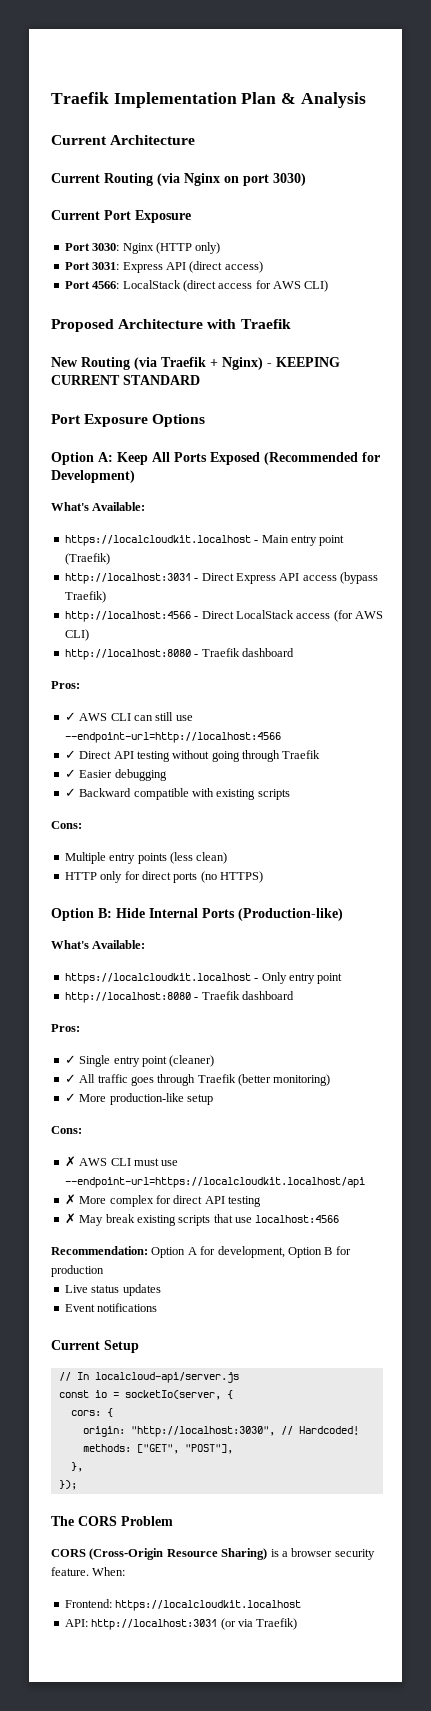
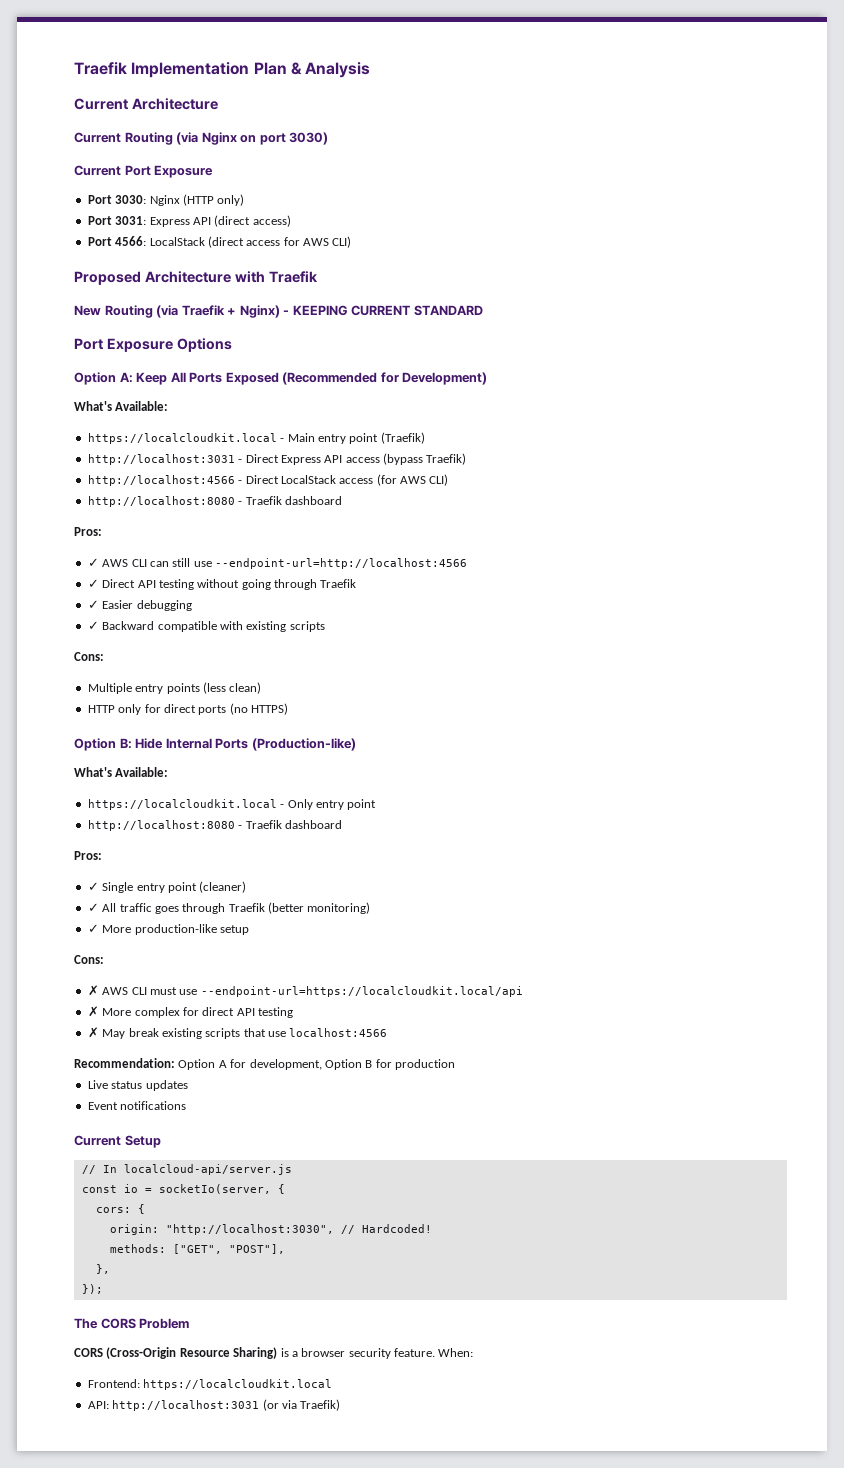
- https://localcloudkit.localhost - Main entry point (Traefik)
+ https://localcloudkit.local - Main entry point (Traefik)
- https://localcloudkit.localhost - Only entry point
+ https://localcloudkit.local - Only entry point
- ✗ AWS CLI must use --endpoint-url=https://localcloudkit.localhost/api
+ ✗ AWS CLI must use --endpoint-url=https://localcloudkit.local/api
- Frontend: https://localcloudkit.localhost
+ Frontend: https://localcloudkit.local

